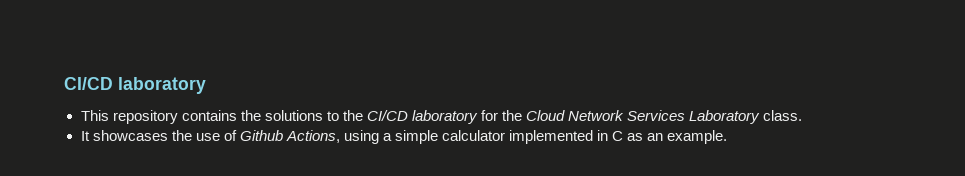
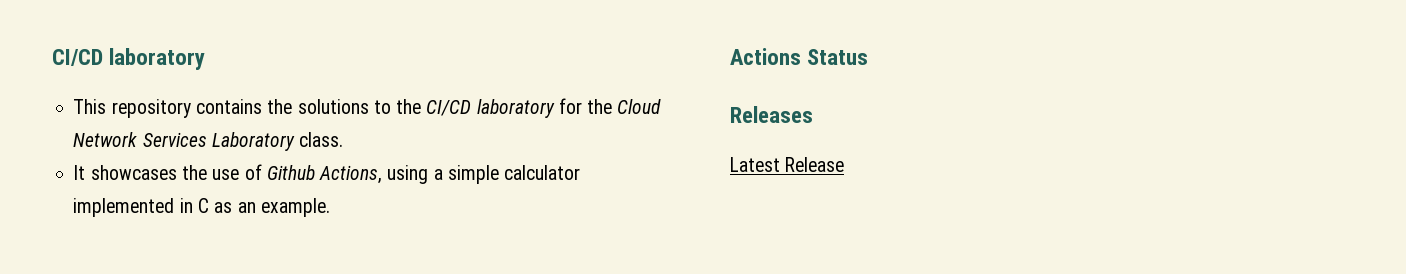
+ Actions Status
+ Releases
+ Latest Release

